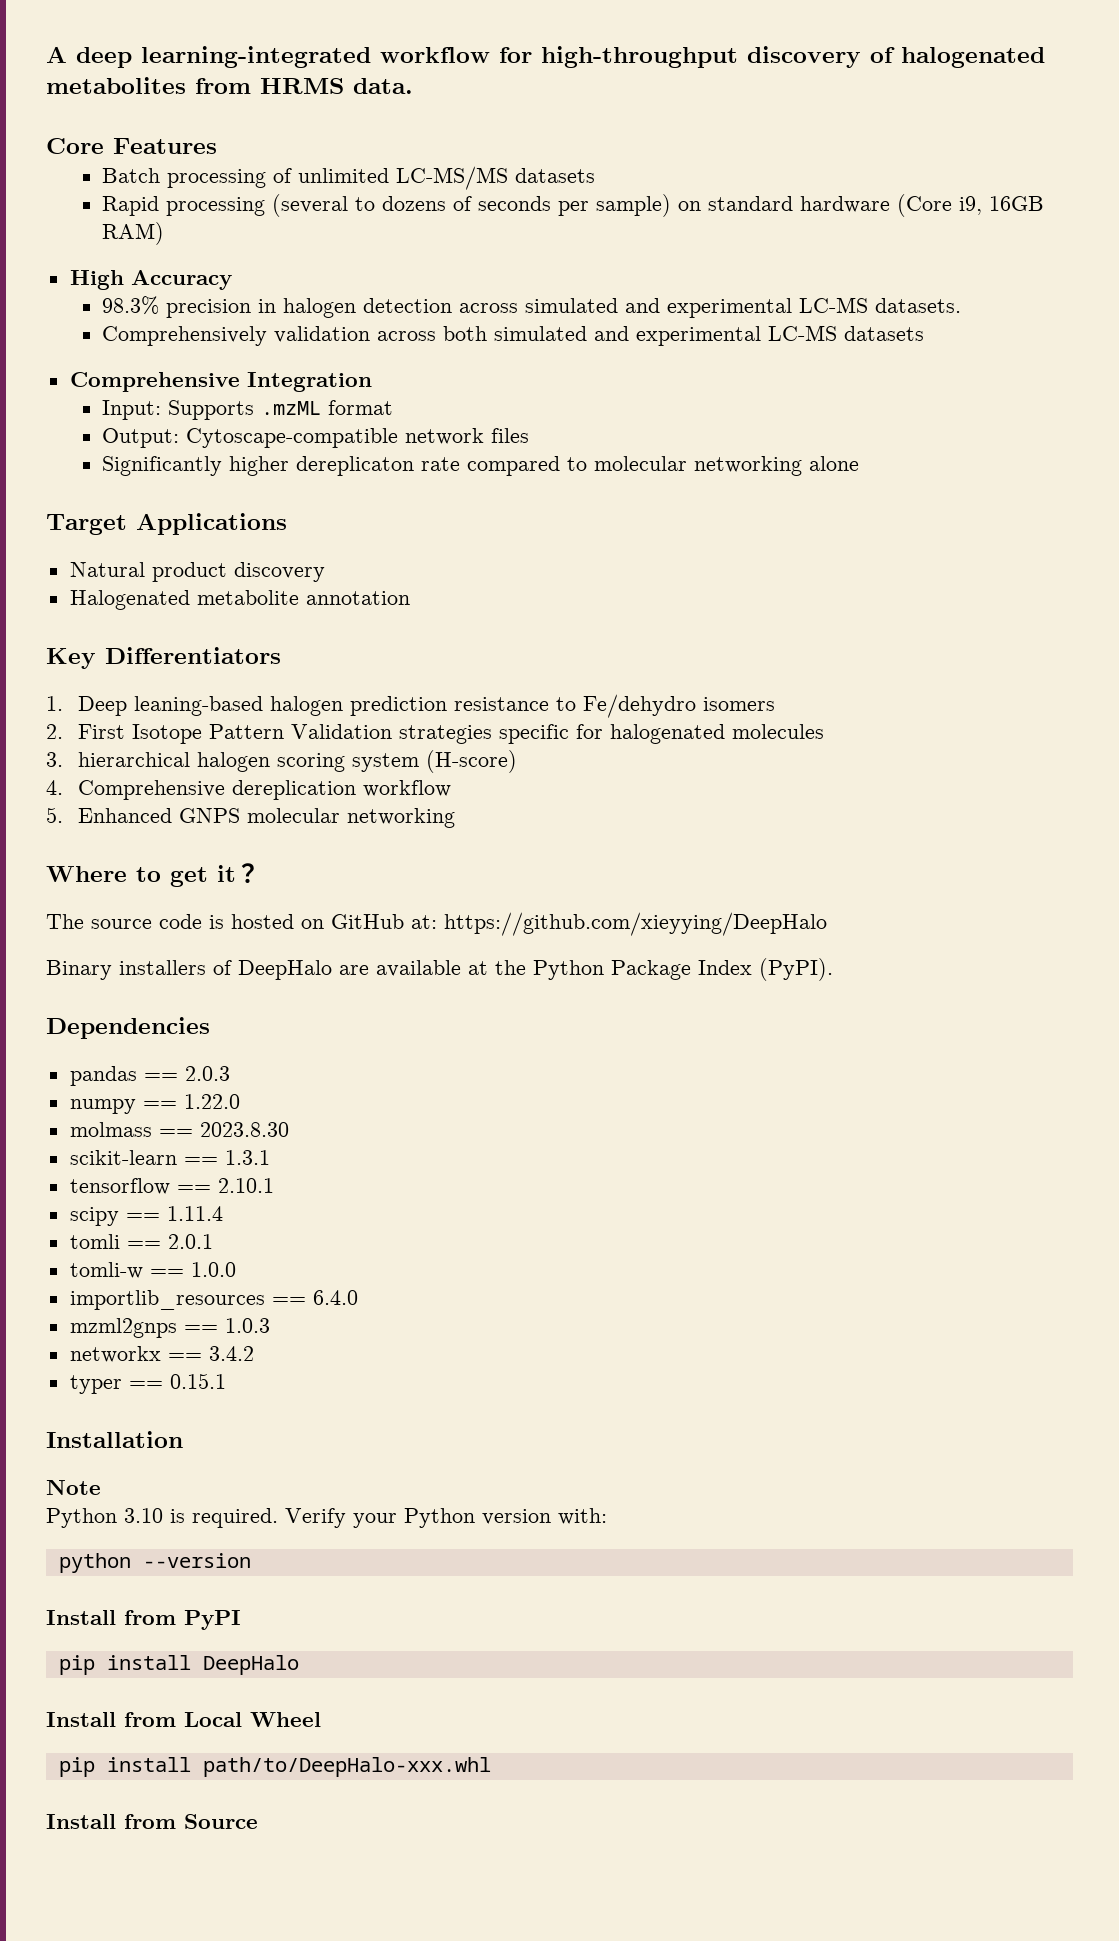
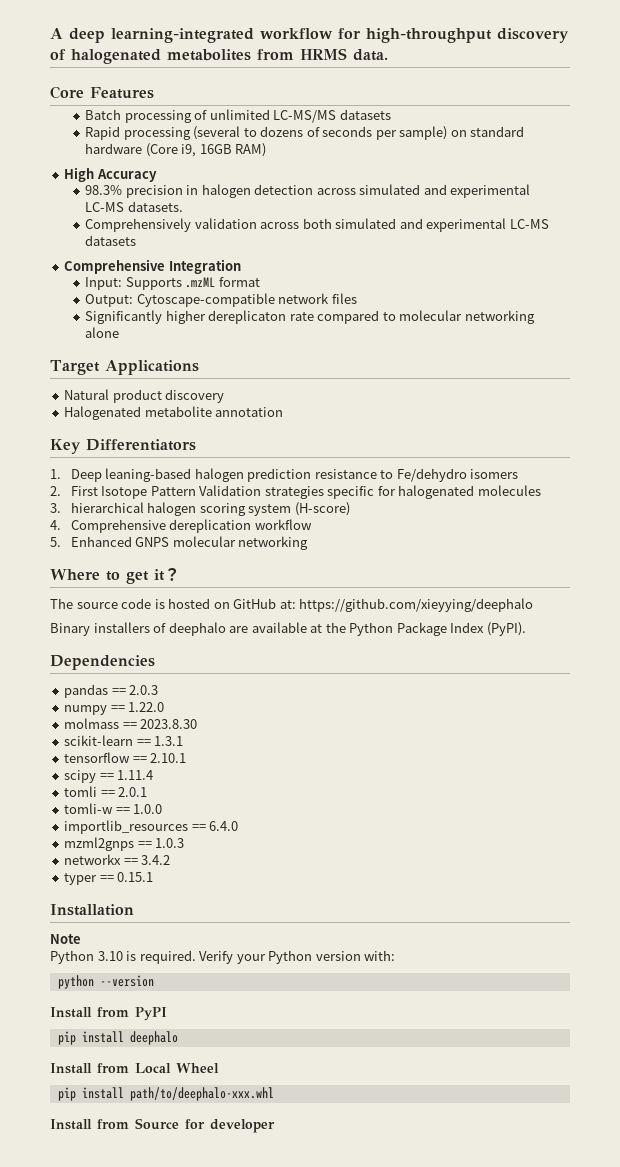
- The source code is hosted on GitHub at: https://github.com/xieyying/DeepHalo
+ The source code is hosted on GitHub at: https://github.com/xieyying/deephalo
- Binary installers of DeepHalo are available at the Python Package Index (PyPI).
+ Binary installers of deephalo are available at the Python Package Index (PyPI).
- pip install DeepHalo
+ pip install deephalo
- pip install path/to/DeepHalo-xxx.whl
+ pip install path/to/deephalo-xxx.whl
- Install from Source
+ Install from Source for developer

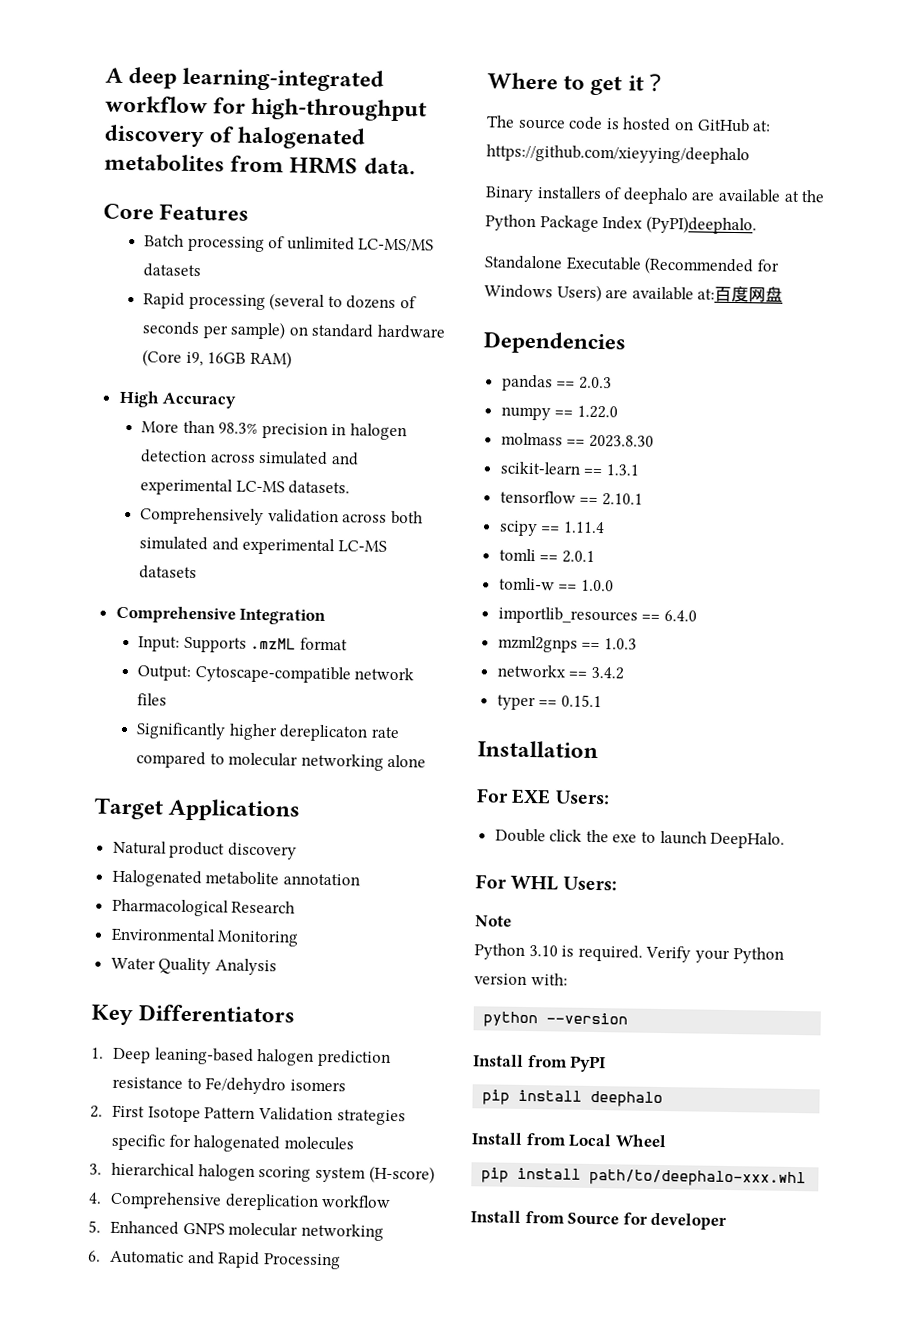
- 98.3% precision in halogen detection across simulated and experimental LC-MS datasets.
+ More than 98.3% precision in halogen detection across simulated and experimental LC-MS datasets.
+ Pharmacological Research
+ Environmental Monitoring
+ Water Quality Analysis
+ 6. Automatic and Rapid Processing
- Binary installers of deephalo are available at the Python Package Index (PyPI).
+ Binary installers of deephalo are available at the Python Package Index (PyPI)deephalo.
+ Standalone Executable (Recommended for Windows Users) are available at:百度网盘
+ For EXE Users:
+ Double click the exe to launch DeepHalo.
+ For WHL Users:

